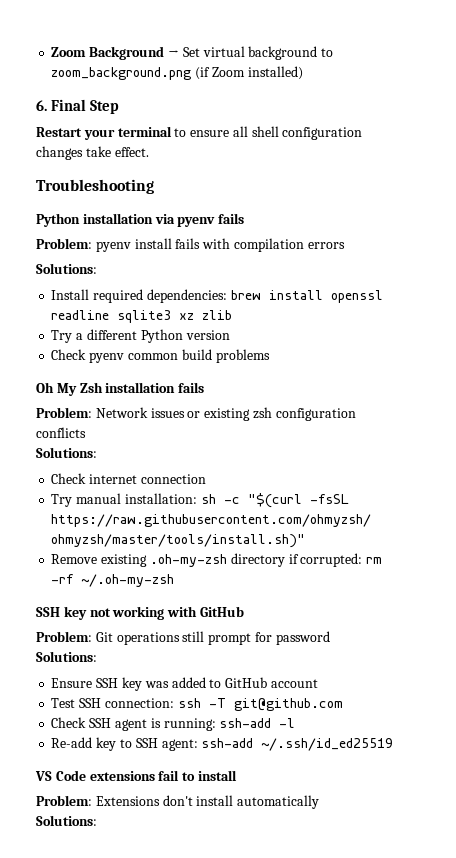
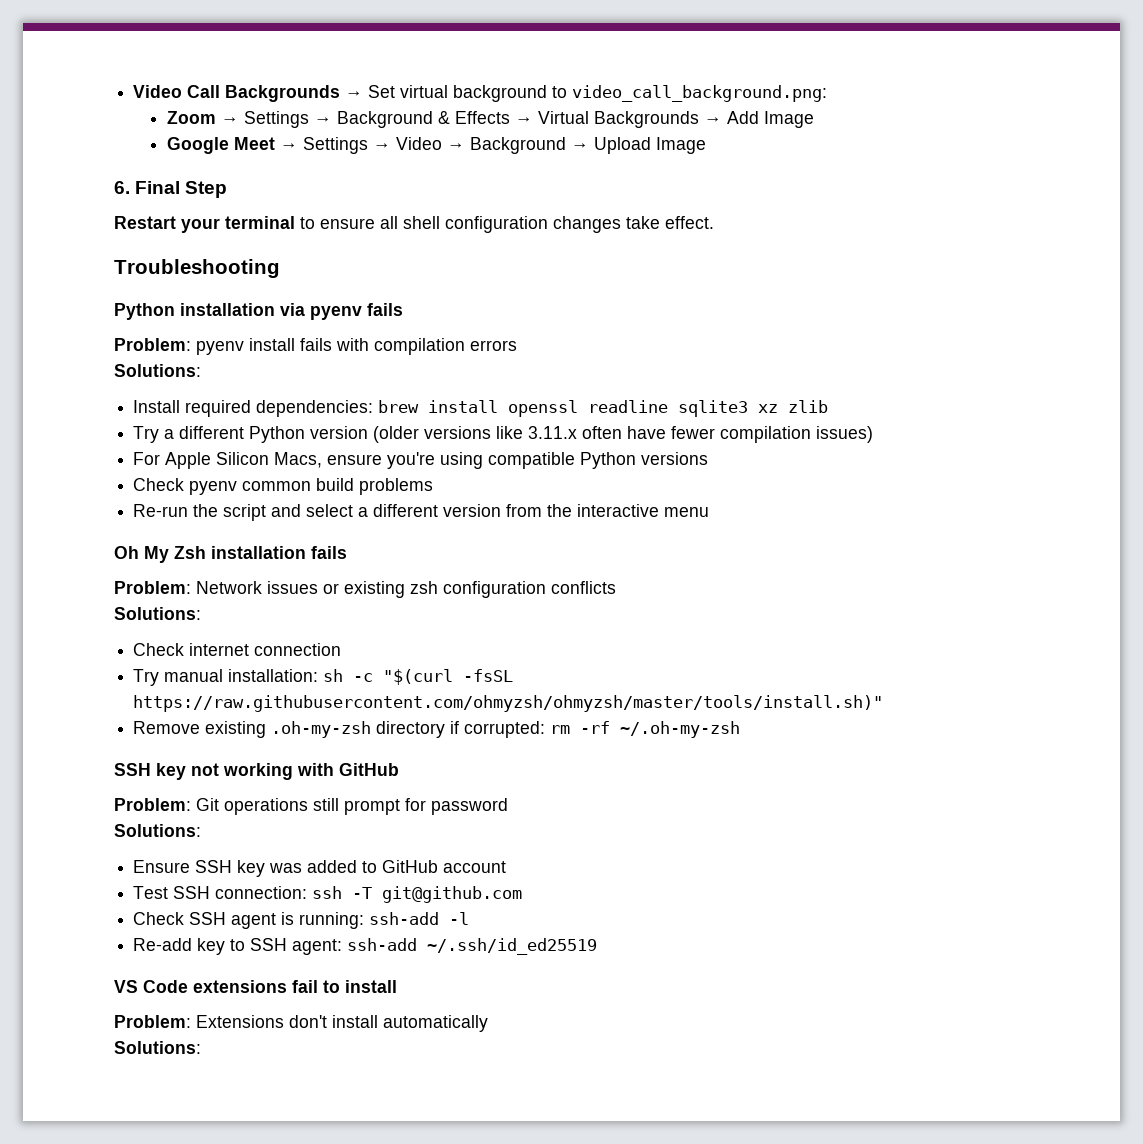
- Zoom Background → Set virtual background to zoom_background.png (if Zoom installed)
+ Video Call Backgrounds → Set virtual background to video_call_background.png:
+ Zoom → Settings → Background & Effects → Virtual Backgrounds → Add Image
+ Google Meet → Settings → Video → Background → Upload Image
- Try a different Python version
+ Try a different Python version (older versions like 3.11.x often have fewer compilation issues)
+ For Apple Silicon Macs, ensure you're using compatible Python versions
+ Re-run the script and select a different version from the interactive menu

